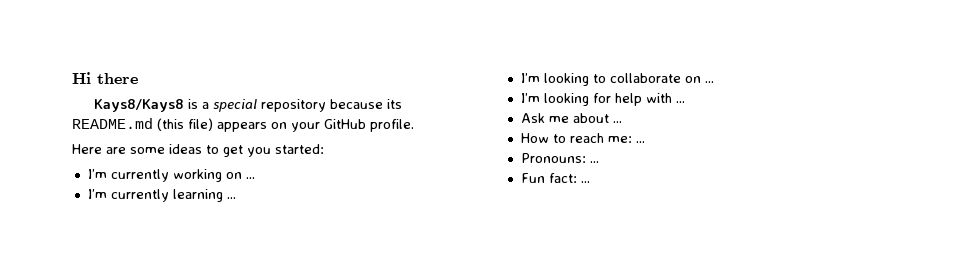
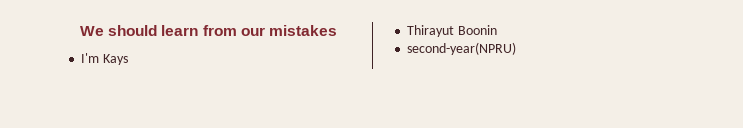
- Hi there
- Kays8/Kays8 is a special repository because its README.md (this file) appears on your GitHub profile.
- Here are some ideas to get you started:
- I’m currently working on ...
- I’m currently learning ...
- I’m looking to collaborate on ...
- I’m looking for help with ...
- Ask me about ...
- How to reach me: ...
- Pronouns: ...
- Fun fact: ...
+ We should learn from our mistakes
+ I'm Kays
+ Thirayut Boonin
+ second-year(NPRU)

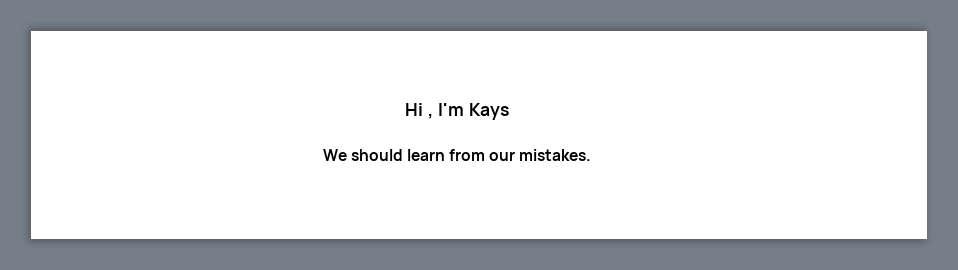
+ Hi , I'm Kays
- We should learn from our mistakes
- I'm Kays
- Thirayut Boonin
- second-year(NPRU)
+ We should learn from our mistakes.

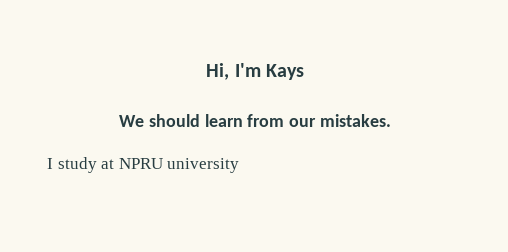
- Hi , I'm Kays
+ Hi, I'm Kays
+ I study at NPRU university

